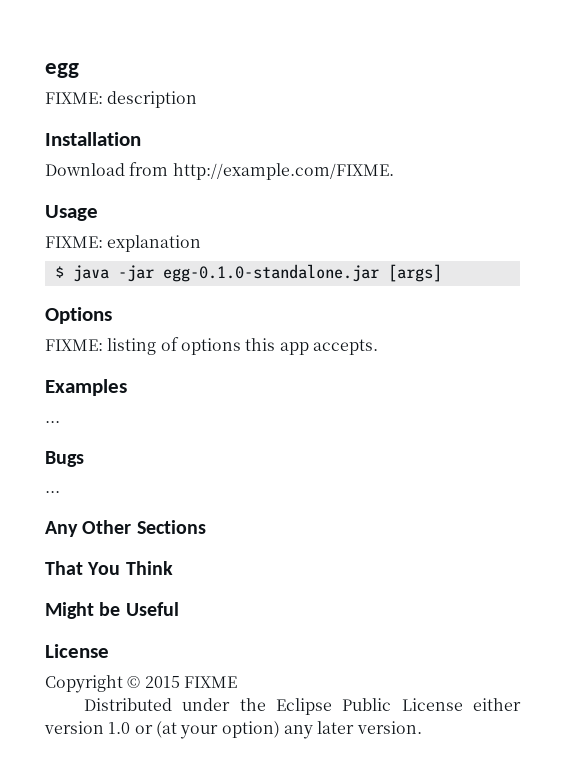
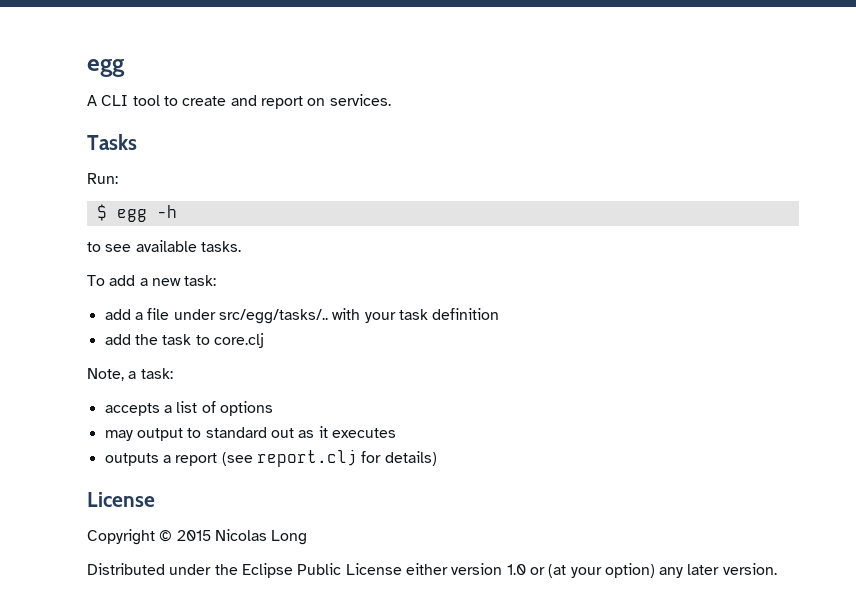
- FIXME: description
- Installation
- Download from http://example.com/FIXME.
- Usage
- FIXME: explanation
- $ java -jar egg-0.1.0-standalone.jar [args]
- Options
- FIXME: listing of options this app accepts.
- Examples
- ...
- Bugs
- ...
- Any Other Sections
- That You Think
- Might be Useful
+ A CLI tool to create and report on services.
+ Tasks
+ Run:
+ $ egg -h
+ to see available tasks.
+ To add a new task:
+ add a file under src/egg/tasks/.. with your task definition
+ add the task to core.clj
+ Note, a task:
+ accepts a list of options
+ may output to standard out as it executes
+ outputs a report (see report.clj for details)
- Copyright © 2015 FIXME
+ Copyright © 2015 Nicolas Long

